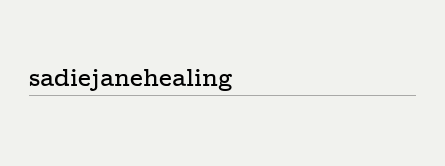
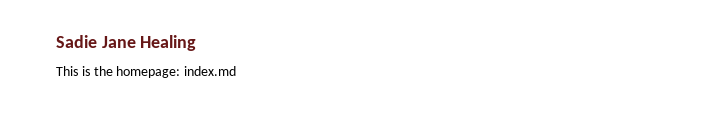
- sadiejanehealing
+ Sadie Jane Healing
+ This is the homepage: index.md

